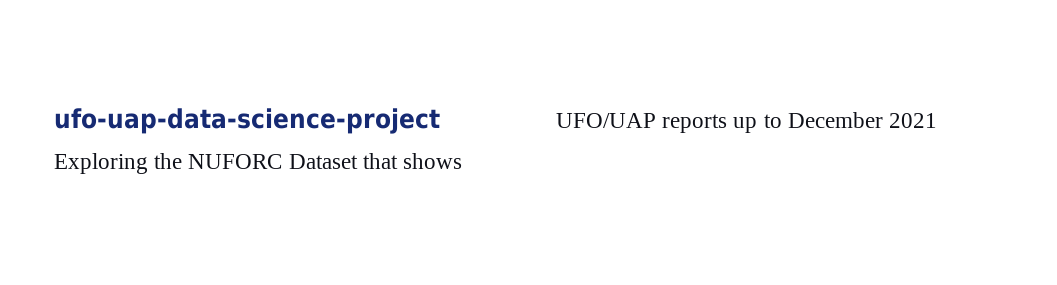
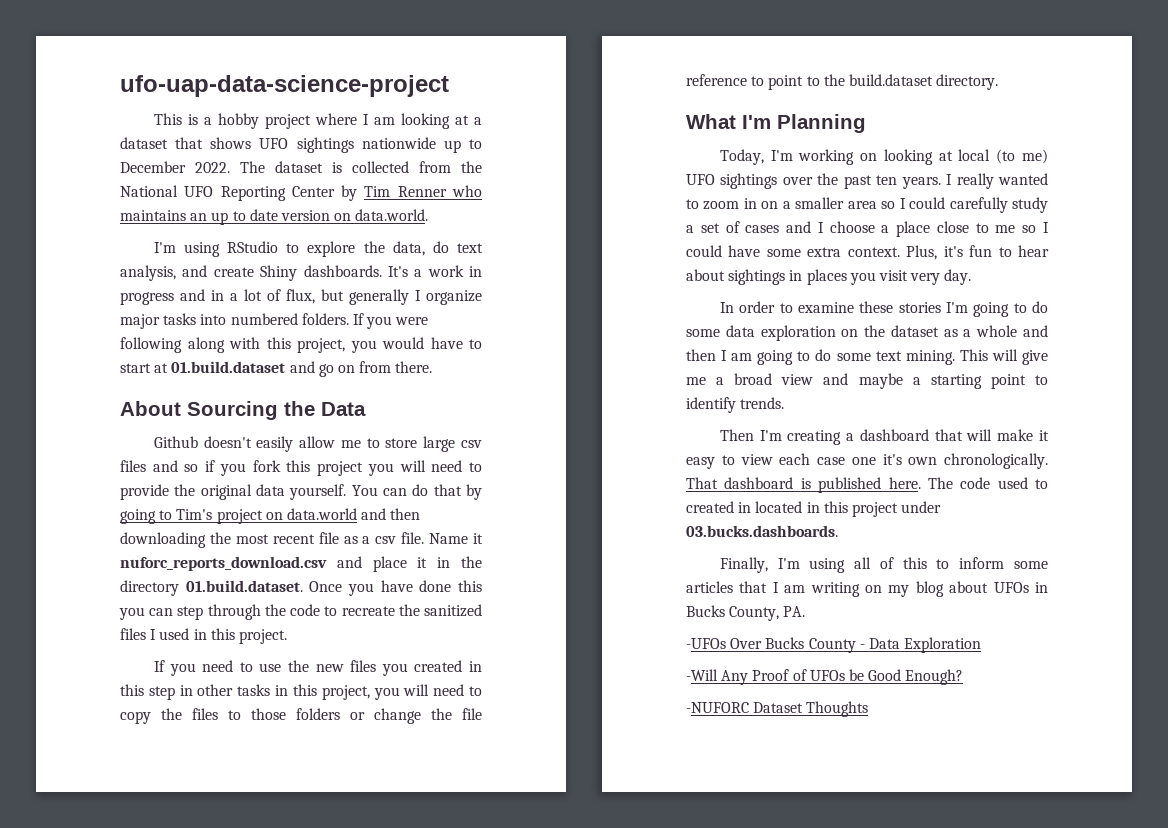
- Exploring the NUFORC Dataset that shows UFO/UAP reports up to December 2021
+ This is a hobby project where I am looking at a dataset that shows UFO sightings nationwide up to December 2022. The dataset is collected from the National UFO Reporting Center by Tim Renner who maintains an up to date version on data.world.
+ I'm using RStudio to explore the data, do text analysis, and create Shiny dashboards. It's a work in progress and in a lot of flux, but generally I organize major tasks into numbered folders. If you were following along with this project, you would have to start at 01.build.dataset and go on from there.
+ About Sourcing the Data
+ Github doesn't easily allow me to store large csv files and so if you fork this project you will need to provide the original data yourself. You can do that by going to Tim's project on data.world and then downloading the most recent file as a csv file. Name it nuforc_reports_download.csv and place it in the directory 01.build.dataset. Once you have done this you can step through the code to recreate the sanitized files I used in this project.
+ If you need to use the new files you created in this step in other tasks in this project, you will need to copy the files to those folders or change the file reference to point to the build.dataset directory.
+ What I'm Planning
+ Today, I'm working on looking at local (to me) UFO sightings over the past ten years. I really wanted to zoom in on a smaller area so I could carefully study a set of cases and I choose a place close to me so I could have some extra context. Plus, it's fun to hear about sightings in places you visit very day.
+ In order to examine these stories I'm going to do some data exploration on the dataset as a whole and then I am going to do some text mining. This will give me a broad view and maybe a starting point to identify trends.
+ Then I'm creating a dashboard that will make it easy to view each case one it's own chronologically. That dashboard is published here. The code used to created in located in this project under 03.bucks.dashboards.
+ Finally, I'm using all of this to inform some articles that I am writing on my blog about UFOs in Bucks County, PA.
+ -UFOs Over Bucks County - Data Exploration
+ -Will Any Proof of UFOs be Good Enough?
+ -NUFORC Dataset Thoughts

